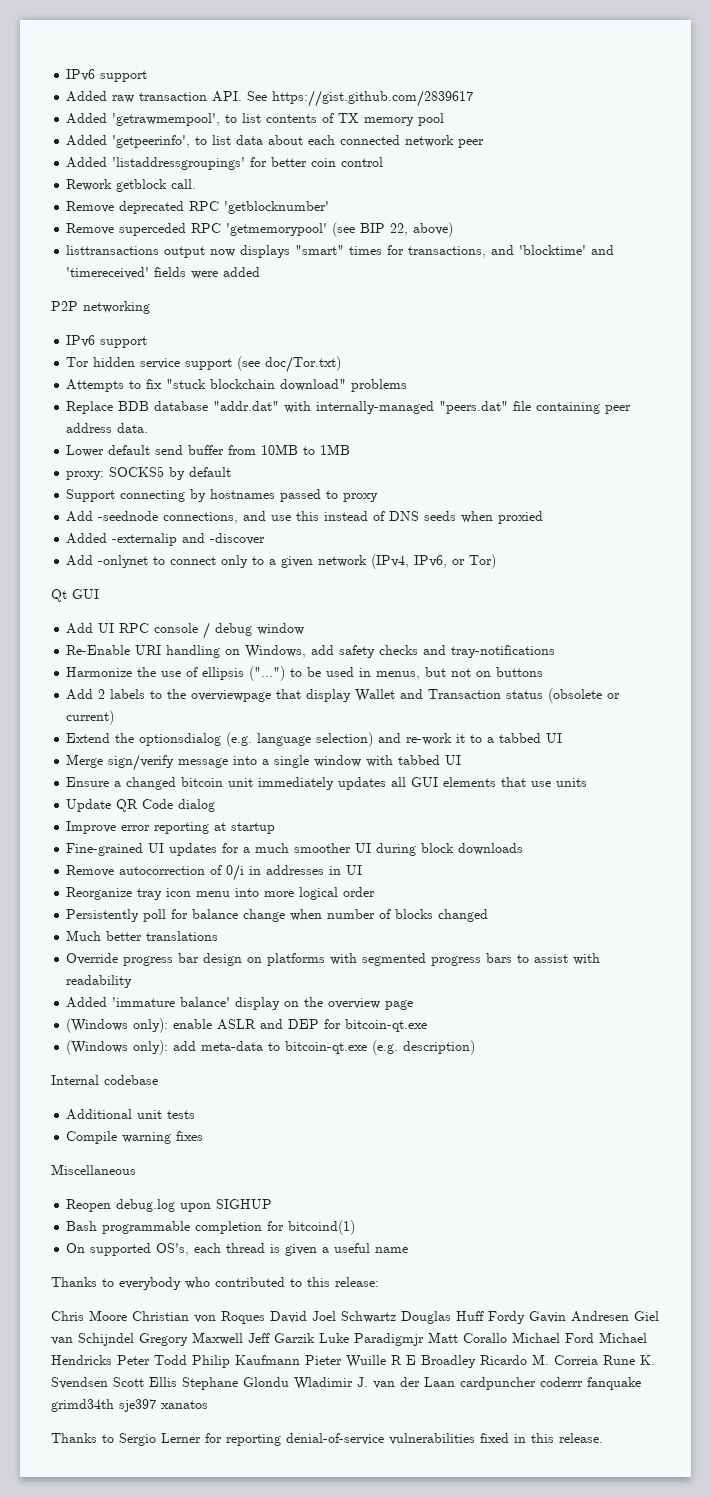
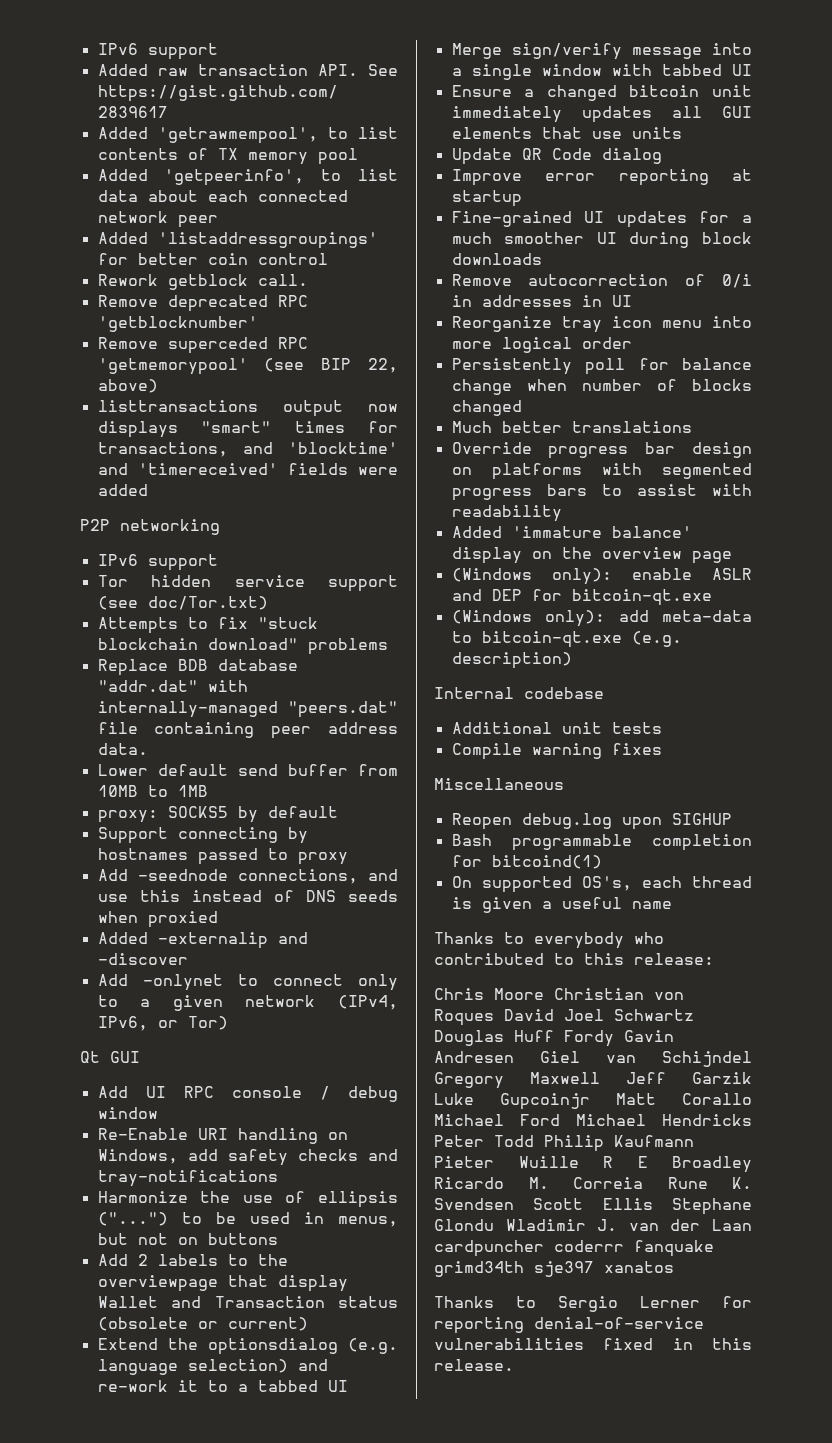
- Chris Moore Christian von Roques David Joel Schwartz Douglas Huff Fordy Gavin Andresen Giel van Schijndel Gregory Maxwell Jeff Garzik Luke Paradigmjr Matt Corallo Michael Ford Michael Hendricks Peter Todd Philip Kaufmann Pieter Wuille R E Broadley Ricardo M. Correia Rune K. Svendsen Scott Ellis Stephane Glondu Wladimir J. van der Laan cardpuncher coderrr fanquake grimd34th sje397 xanatos
+ Chris Moore Christian von Roques David Joel Schwartz Douglas Huff Fordy Gavin Andresen Giel van Schijndel Gregory Maxwell Jeff Garzik Luke Gupcoinjr Matt Corallo Michael Ford Michael Hendricks Peter Todd Philip Kaufmann Pieter Wuille R E Broadley Ricardo M. Correia Rune K. Svendsen Scott Ellis Stephane Glondu Wladimir J. van der Laan cardpuncher coderrr fanquake grimd34th sje397 xanatos

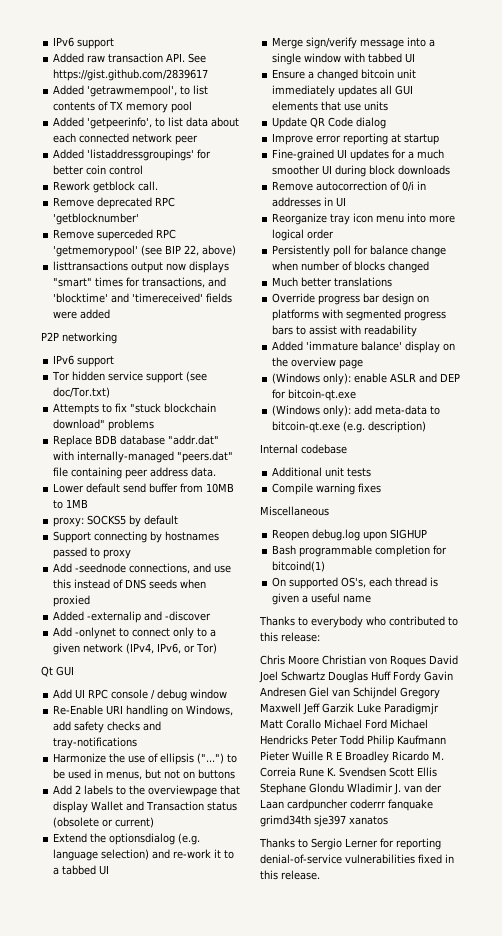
- Chris Moore Christian von Roques David Joel Schwartz Douglas Huff Fordy Gavin Andresen Giel van Schijndel Gregory Maxwell Jeff Garzik Luke Gupcoinjr Matt Corallo Michael Ford Michael Hendricks Peter Todd Philip Kaufmann Pieter Wuille R E Broadley Ricardo M. Correia Rune K. Svendsen Scott Ellis Stephane Glondu Wladimir J. van der Laan cardpuncher coderrr fanquake grimd34th sje397 xanatos
+ Chris Moore Christian von Roques David Joel Schwartz Douglas Huff Fordy Gavin Andresen Giel van Schijndel Gregory Maxwell Jeff Garzik Luke Paradigmjr Matt Corallo Michael Ford Michael Hendricks Peter Todd Philip Kaufmann Pieter Wuille R E Broadley Ricardo M. Correia Rune K. Svendsen Scott Ellis Stephane Glondu Wladimir J. van der Laan cardpuncher coderrr fanquake grimd34th sje397 xanatos

